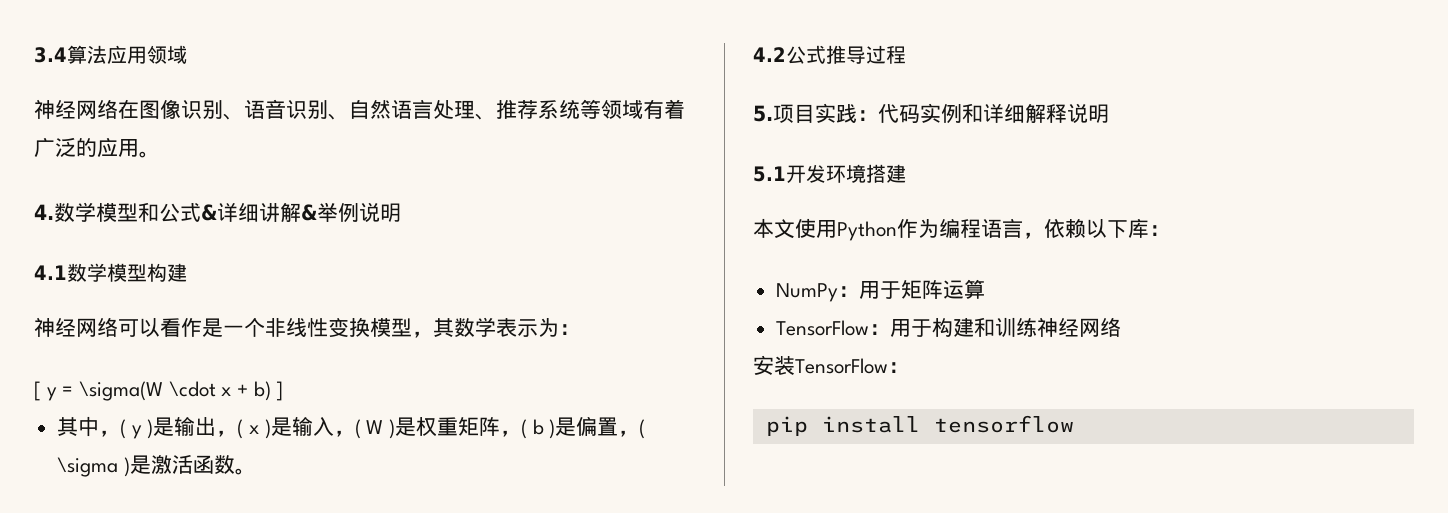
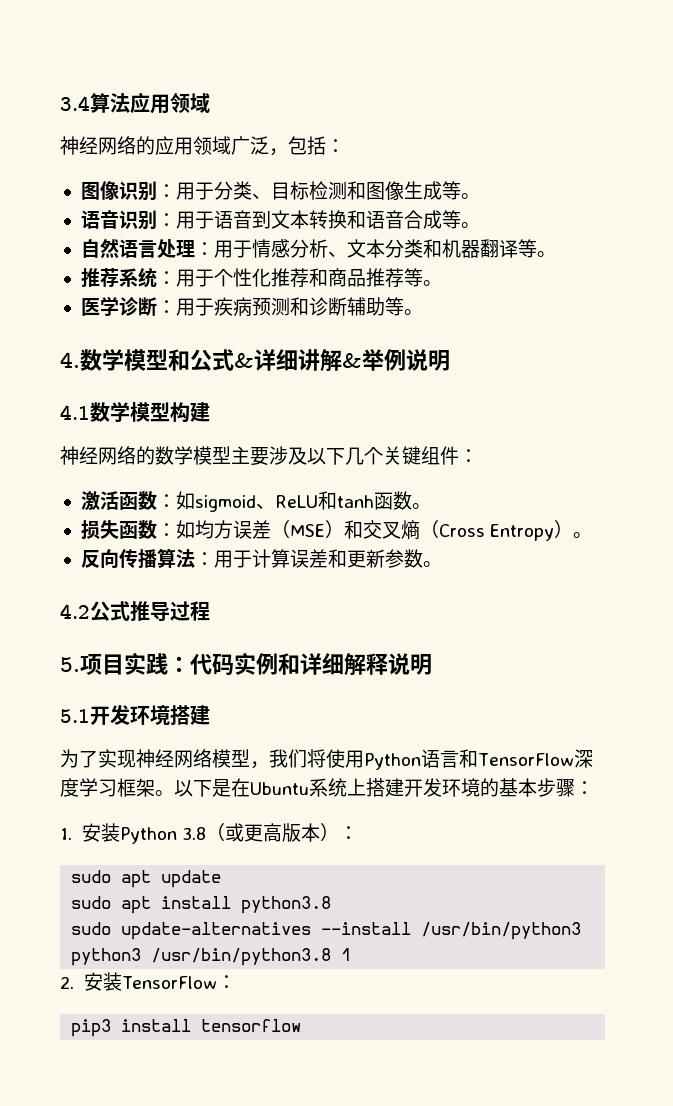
- 神经网络在图像识别、语音识别、自然语言处理、推荐系统等领域有着广泛的应用。
+ 神经网络的应用领域广泛，包括：
+ 图像识别：用于分类、目标检测和图像生成等。
+ 语音识别：用于语音到文本转换和语音合成等。
+ 自然语言处理：用于情感分析、文本分类和机器翻译等。
+ 推荐系统：用于个性化推荐和商品推荐等。
+ 医学诊断：用于疾病预测和诊断辅助等。
- 神经网络可以看作是一个非线性变换模型，其数学表示为：
- [ y = \sigma(W \cdot x + b) ]
- 其中，( y )是输出，( x )是输入，( W )是权重矩阵，( b )是偏置，( \sigma )是激活函数。
+ 神经网络的数学模型主要涉及以下几个关键组件：
+ 激活函数：如sigmoid、ReLU和tanh函数。
+ 损失函数：如均方误差（MSE）和交叉熵（Cross Entropy）。
+ 反向传播算法：用于计算误差和更新参数。
- 本文使用Python作为编程语言，依赖以下库：
- NumPy：用于矩阵运算
- TensorFlow：用于构建和训练神经网络
- 安装TensorFlow：
+ 为了实现神经网络模型，我们将使用Python语言和TensorFlow深度学习框架。以下是在Ubuntu系统上搭建开发环境的基本步骤：
+ 1.安装Python 3.8（或更高版本）：
+ sudo apt update
+ sudo apt install python3.8
+ sudo update-alternatives --install /usr/bin/python3 python3 /usr/bin/python3.8 1
+ 2.安装TensorFlow：
- pip install tensorflow
+ pip3 install tensorflow

